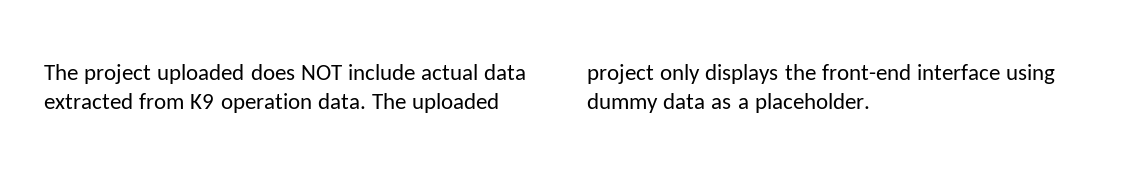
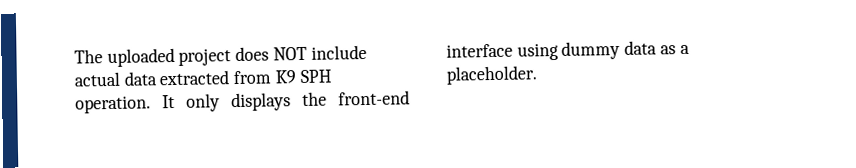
- The project uploaded does NOT include actual data extracted from K9 operation data. The uploaded project only displays the front-end interface using dummy data as a placeholder.
+ The uploaded project does NOT include actual data extracted from K9 SPH operation. It only displays the front-end interface using dummy data as a placeholder.

